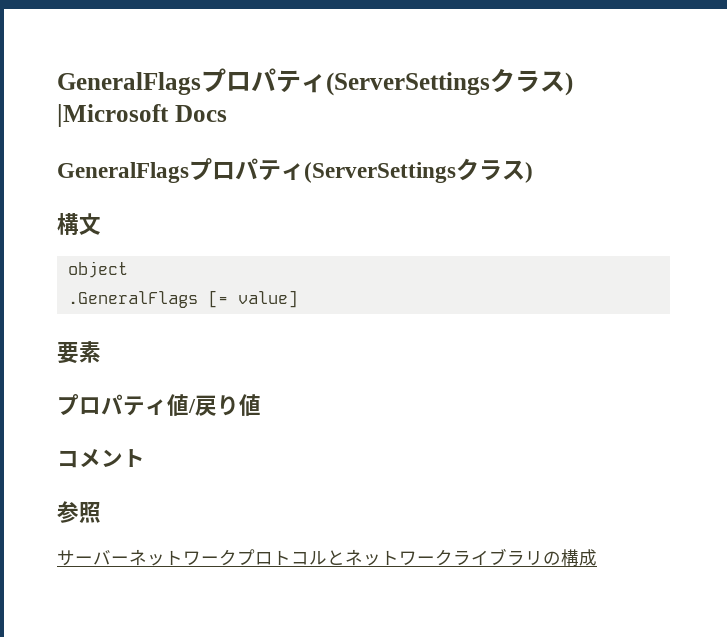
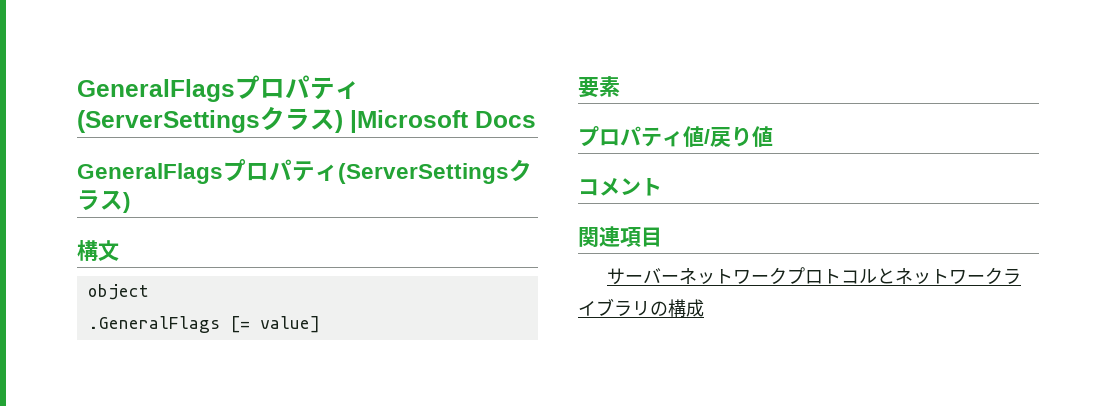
- 参照
+ 関連項目

